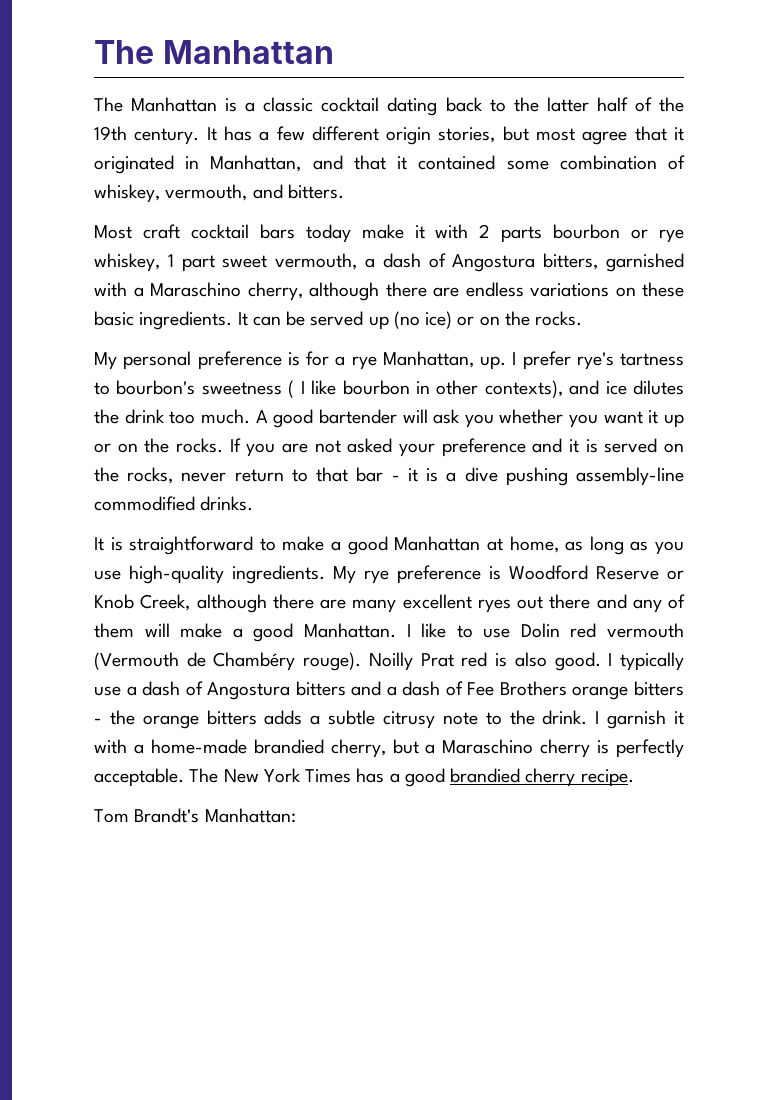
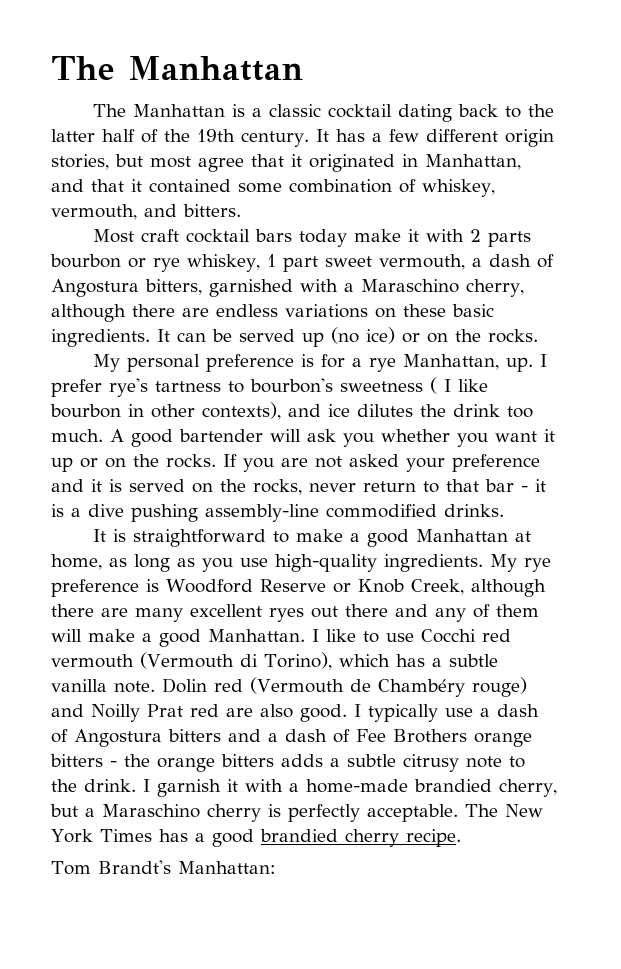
- I like to use Dolin red vermouth (Vermouth de Chambéry rouge). Noilly Prat red is also good.
+ I like to use Cocchi red vermouth (Vermouth di Torino), which has a subtle vanilla note. Dolin red (Vermouth de Chambéry rouge) and Noilly Prat red are also good.

